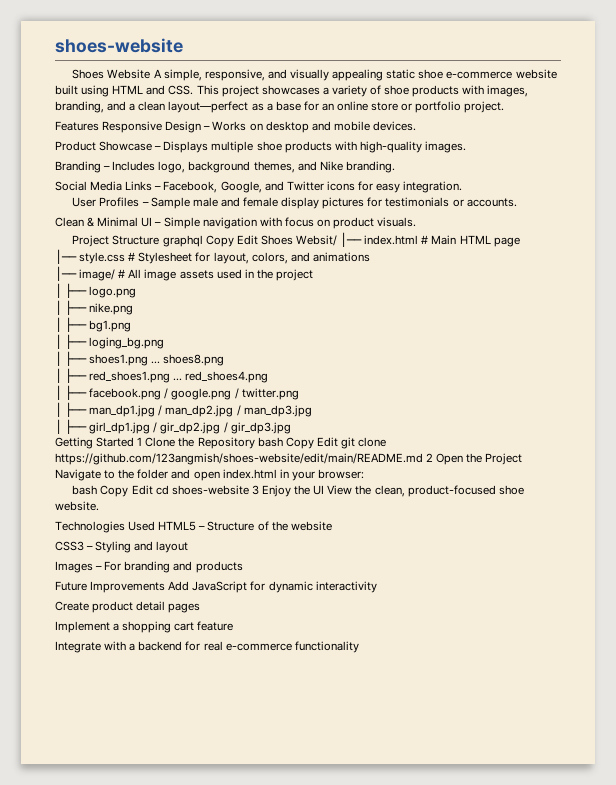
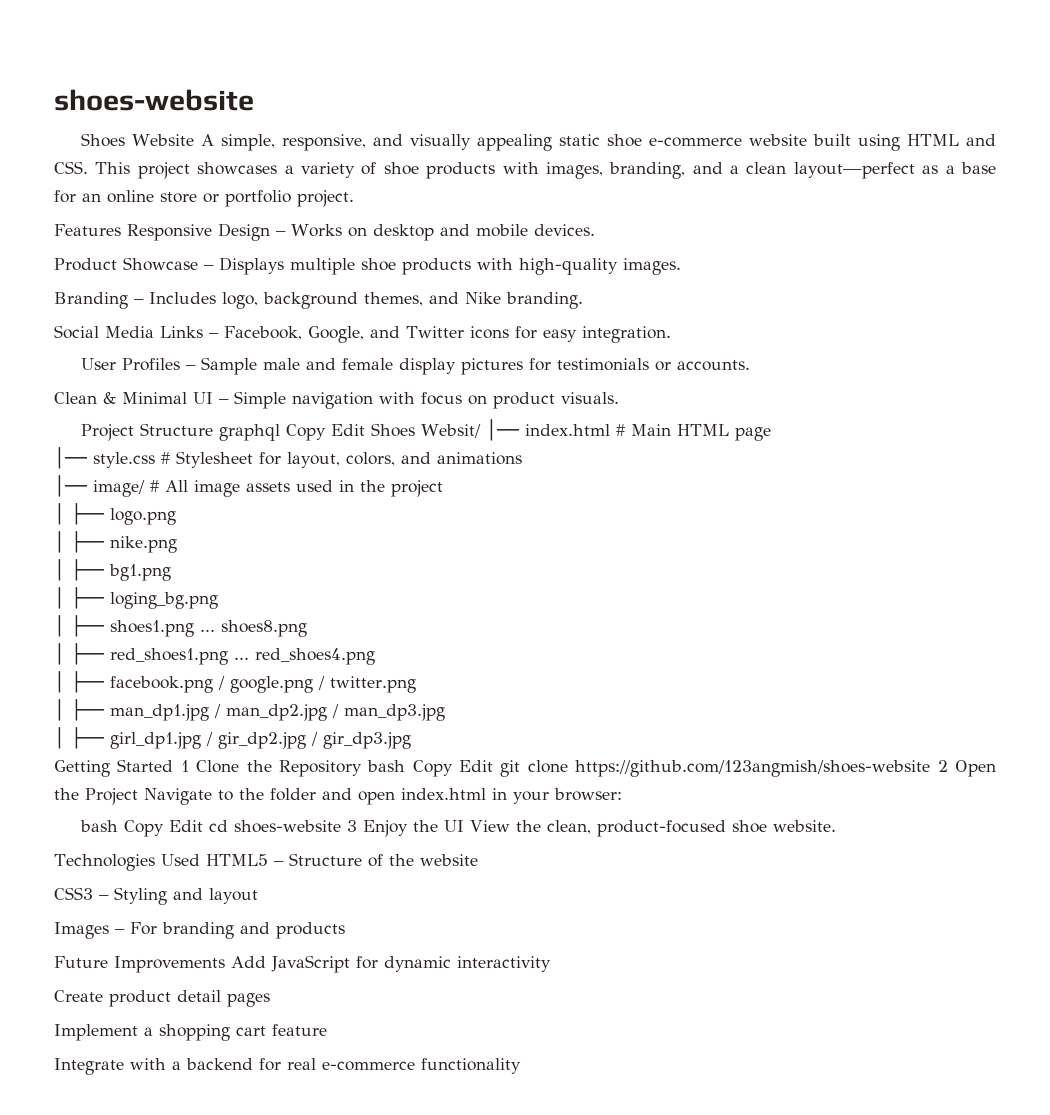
- Getting Started 1 Clone the Repository bash Copy Edit git clone https://github.com/123angmish/shoes-website/edit/main/README.md 2 Open the Project Navigate to the folder and open index.html in your browser:
+ Getting Started 1 Clone the Repository bash Copy Edit git clone https://github.com/123angmish/shoes-website 2 Open the Project Navigate to the folder and open index.html in your browser:

